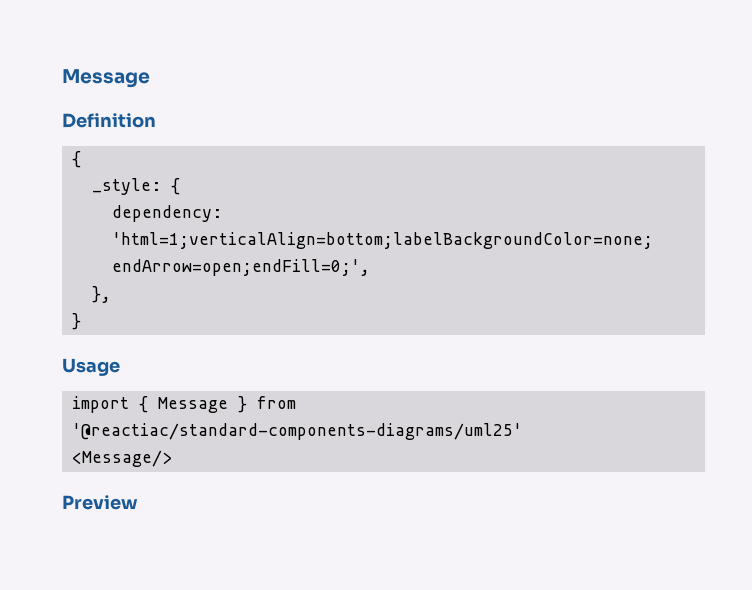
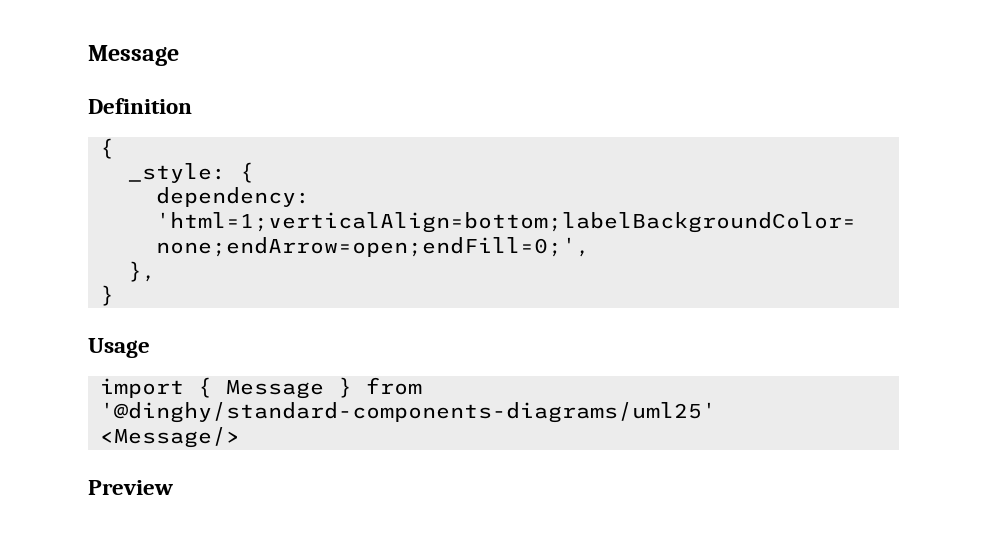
- import { Message } from '@reactiac/standard-components-diagrams/uml25'
+ import { Message } from '@dinghy/standard-components-diagrams/uml25'

